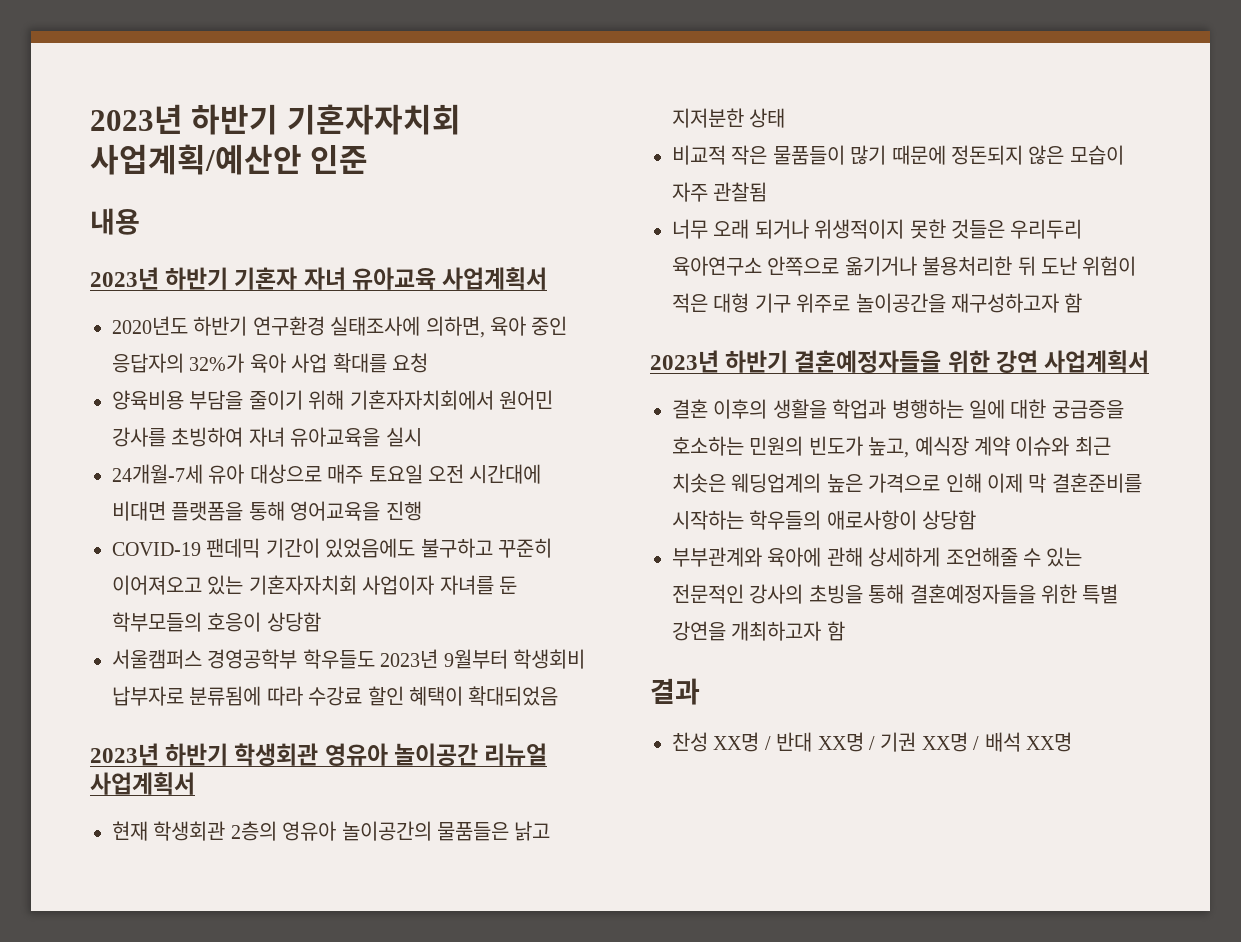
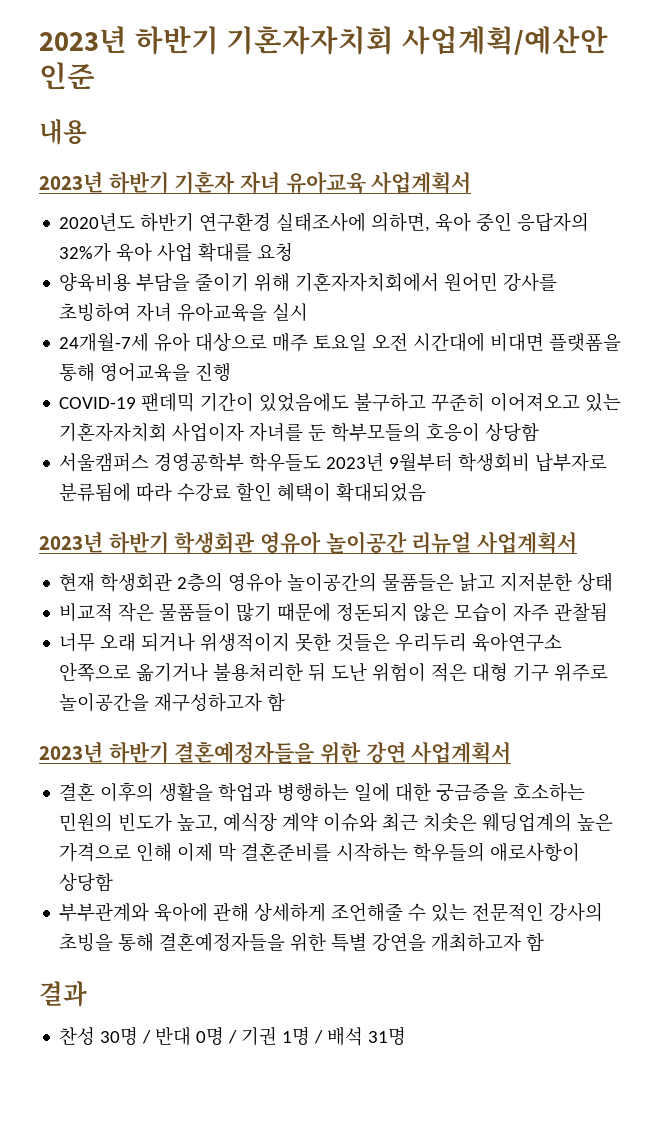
- 찬성 XX명 / 반대 XX명 / 기권 XX명 / 배석 XX명
+ 찬성 30명 / 반대 0명 / 기권 1명 / 배석 31명

